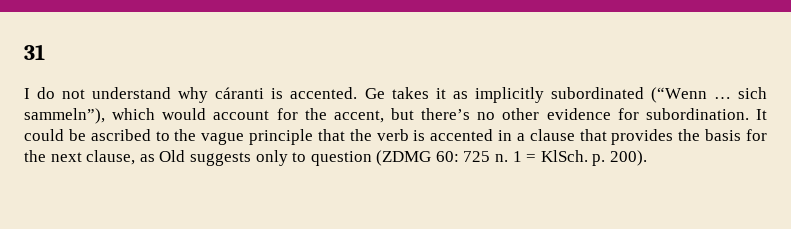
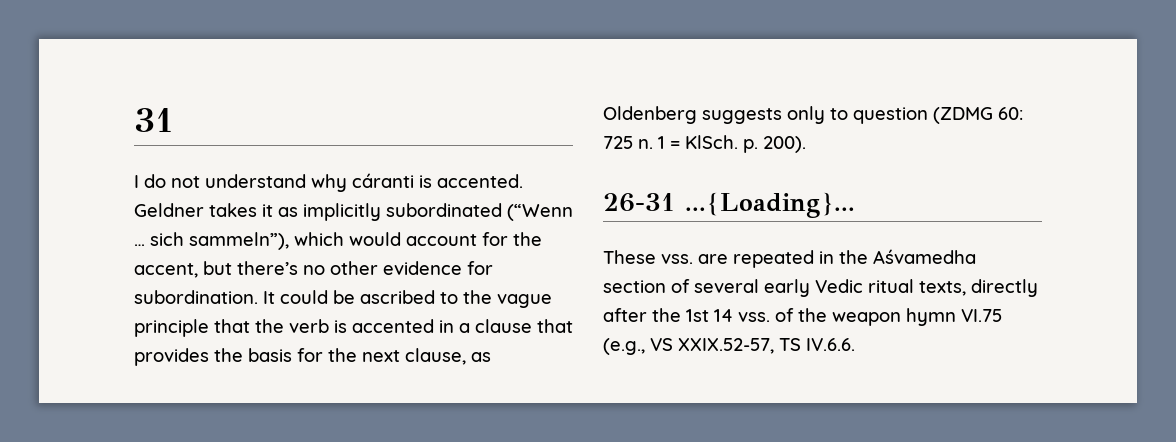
- Ge takes it as implicitly subordinated (“Wenn … sich sammeln”), which would account for the accent, but there’s no other evidence for subordination.
+ Geldner takes it as implicitly subordinated (“Wenn … sich sammeln”), which would account for the accent, but there’s no other evidence for subordination.
- It could be ascribed to the vague principle that the verb is accented in a clause that provides the basis for the next clause, as Old suggests only to question (ZDMG 60: 725 n.
+ It could be ascribed to the vague principle that the verb is accented in a clause that provides the basis for the next clause, as Oldenberg suggests only to question (ZDMG 60: 725 n.
+ 26-31 ...{Loading}...
+ These vss. are repeated in the Aśvamedha section of several early Vedic ritual texts, directly after the 1st 14 vss. of the weapon hymn VI.75 (e.g., VS XXIX.52-57, TS IV.6.6.

